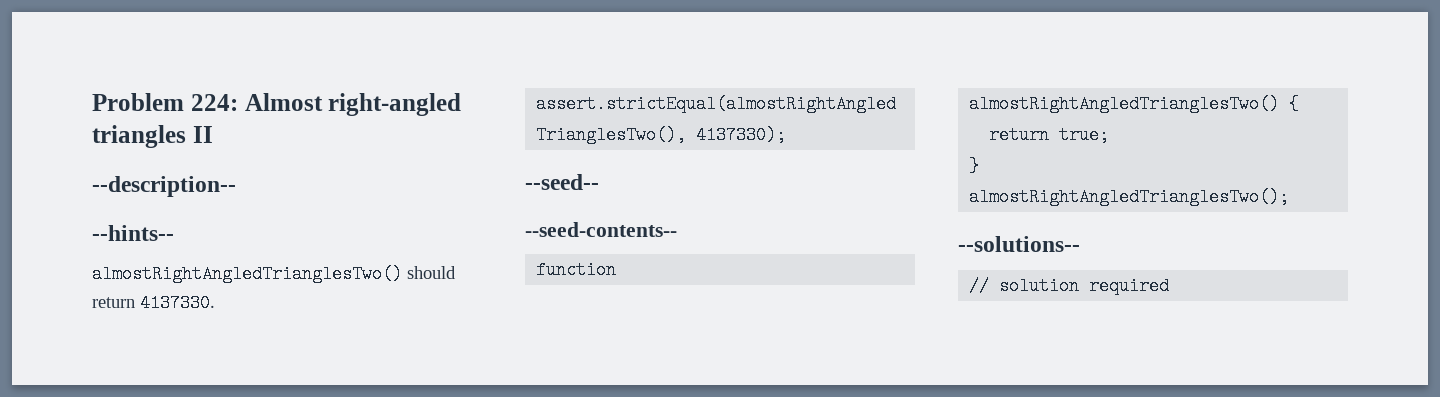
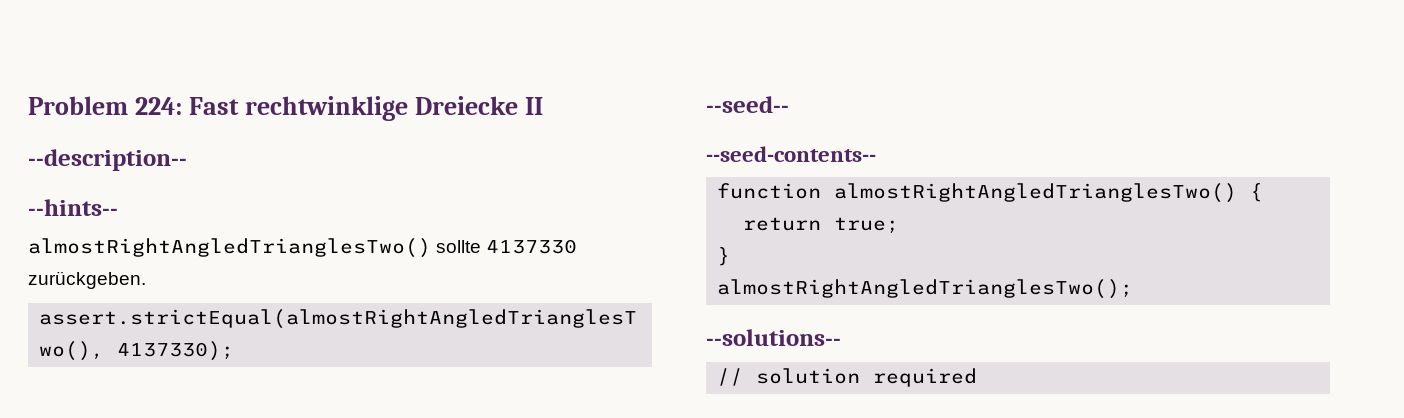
- Problem 224: Almost right-angled triangles II
+ Problem 224: Fast rechtwinklige Dreiecke II
- almostRightAngledTrianglesTwo() should return 4137330.
+ almostRightAngledTrianglesTwo() sollte 4137330 zurückgeben.

